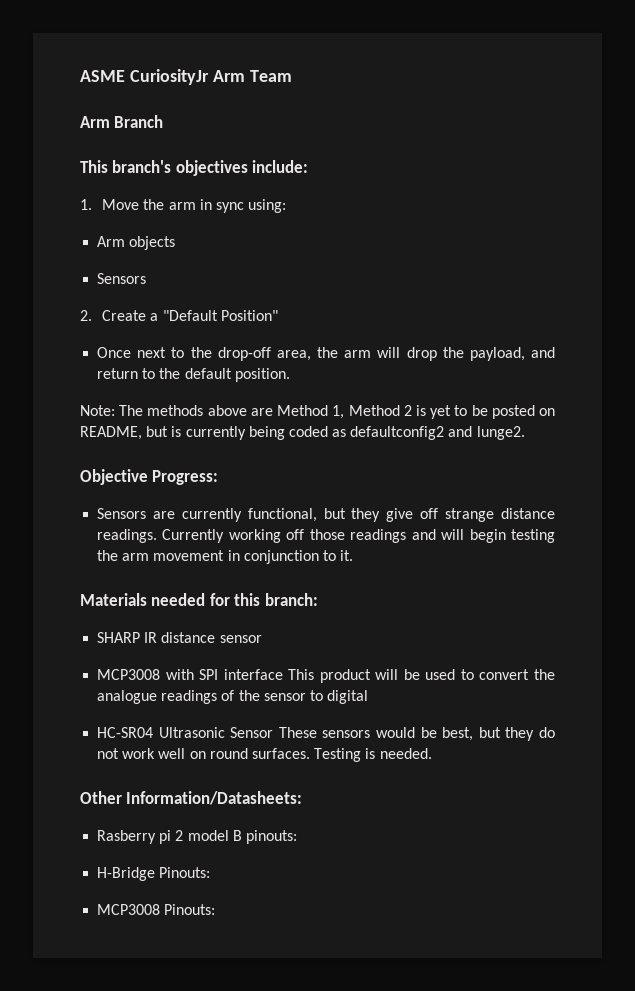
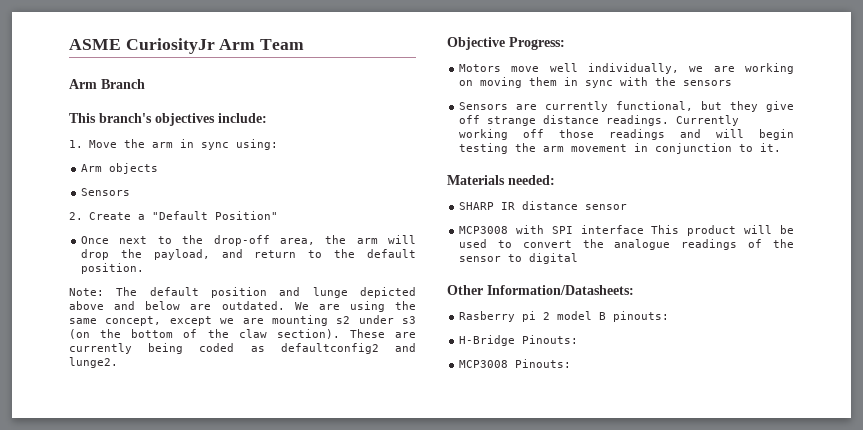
- Note: The methods above are Method 1, Method 2 is yet to be posted on README, but is currently being coded as defaultconfig2 and lunge2.
+ Note: The default position and lunge depicted above and below are outdated. We are using the same concept, except we are mounting s2 under s3 (on the bottom of the claw section). These are currently being coded as defaultconfig2 and lunge2.
+ Motors move well individually, we are working on moving them in sync with the sensors
- Materials needed for this branch:
+ Materials needed:
- HC-SR04 Ultrasonic Sensor These sensors would be best, but they do not work well on round surfaces. Testing is needed.

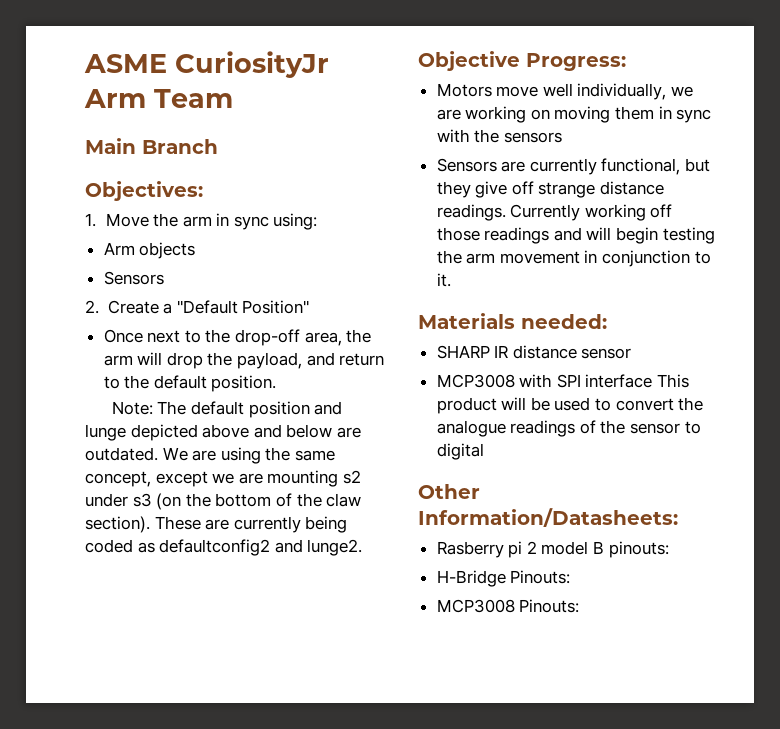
- Arm Branch
+ Main Branch
- This branch's objectives include:
+ Objectives:

